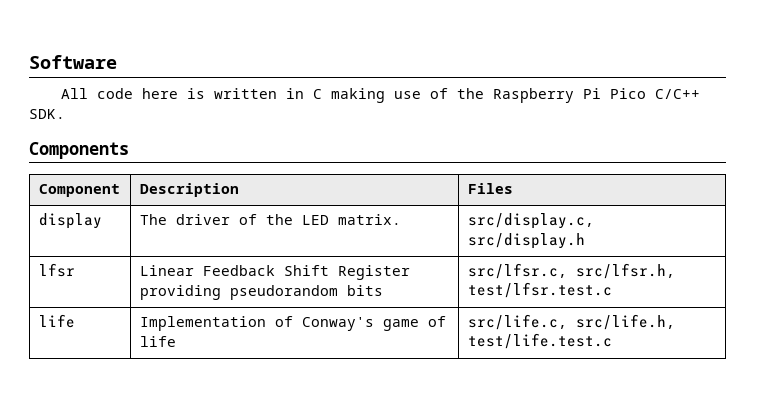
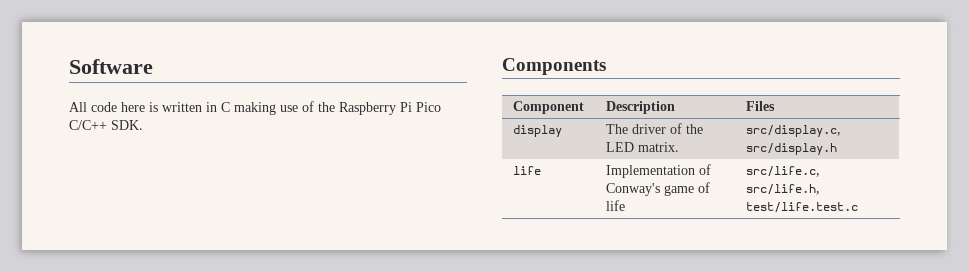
- lfsr | Linear Feedback Shift Register providing pseudorandom bits | src/lfsr.c, src/lfsr.h, test/lfsr.test.c

